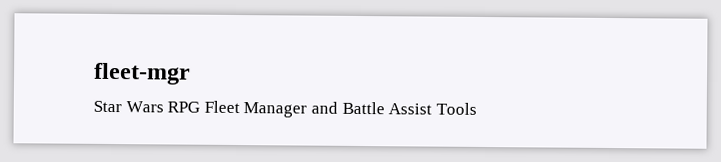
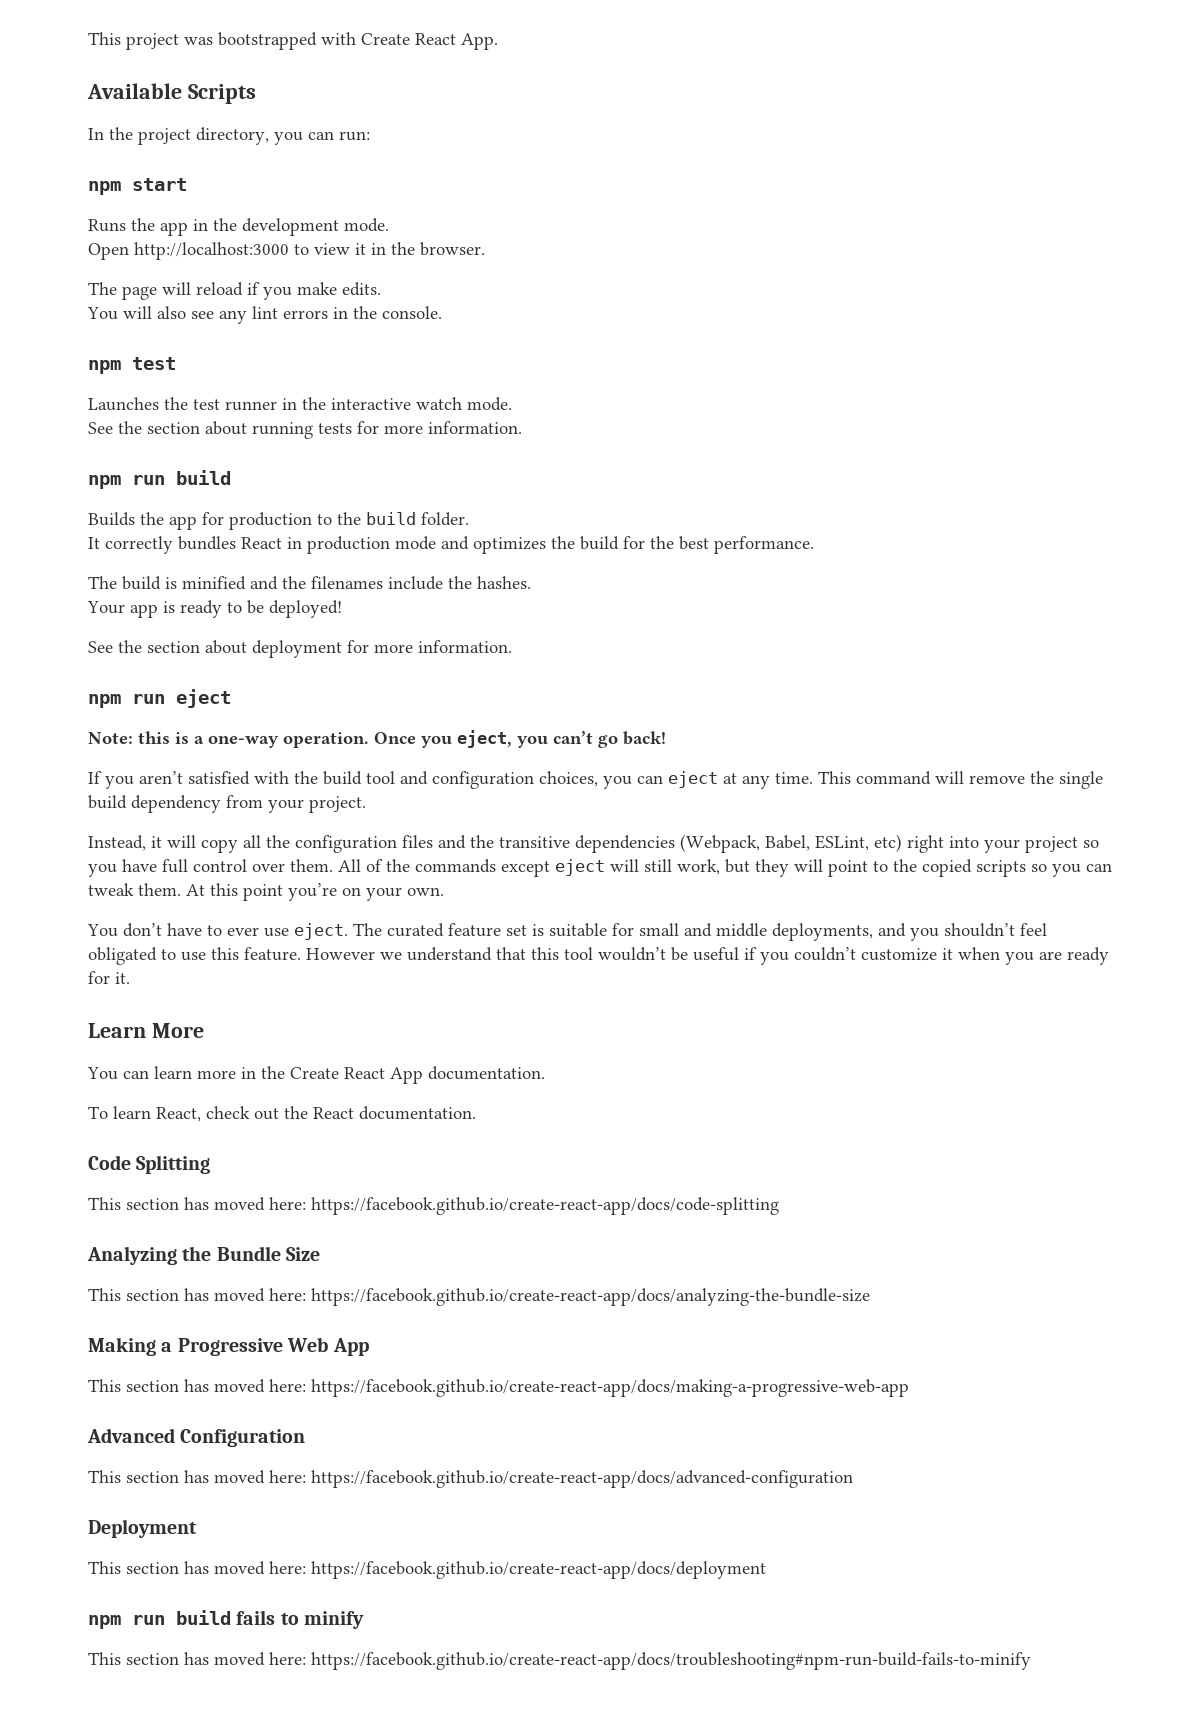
- fleet-mgr
- Star Wars RPG Fleet Manager and Battle Assist Tools
+ This project was bootstrapped with Create React App.
+ Available Scripts
+ In the project directory, you can run:
+ npm start
+ Runs the app in the development mode.
+ Open http://localhost:3000 to view it in the browser.
+ The page will reload if you make edits.
+ You will also see any lint errors in the console.
+ npm test
+ Launches the test runner in the interactive watch mode.
+ See the section about running tests for more information.
+ npm run build
+ Builds the app for production to the build folder.
+ It correctly bundles React in production mode and optimizes the build for the best performance.
+ The build is minified and the filenames include the hashes.
+ Your app is ready to be deployed!
+ See the section about deployment for more information.
+ npm run eject
+ Note: this is a one-way operation. Once you eject, you can’t go back!
+ If you aren’t satisfied with the build tool and configuration choices, you can eject at any time. This command will remove the single build dependency from your project.
+ Instead, it will copy all the configuration files and the transitive dependencies (Webpack, Babel, ESLint, etc) right into your project so you have full control over them. All of the commands except eject will still work, but they will point to the copied scripts so you can tweak them. At this point you’re on your own.
+ You don’t have to ever use eject. The curated feature set is suitable for small and middle deployments, and you shouldn’t feel obligated to use this feature. However we understand that this tool wouldn’t be useful if you couldn’t customize it when you are ready for it.
+ Learn More
+ You can learn more in the Create React App documentation.
+ To learn React, check out the React documentation.
+ Code Splitting
+ This section has moved here: https://facebook.github.io/create-react-app/docs/code-splitting
+ Analyzing the Bundle Size
+ This section has moved here: https://facebook.github.io/create-react-app/docs/analyzing-the-bundle-size
+ Making a Progressive Web App
+ This section has moved here: https://facebook.github.io/create-react-app/docs/making-a-progressive-web-app
+ Advanced Configuration
+ This section has moved here: https://facebook.github.io/create-react-app/docs/advanced-configuration
+ Deployment
+ This section has moved here: https://facebook.github.io/create-react-app/docs/deployment
+ npm run build fails to minify
+ This section has moved here: https://facebook.github.io/create-react-app/docs/troubleshooting#npm-run-build-fails-to-minify

